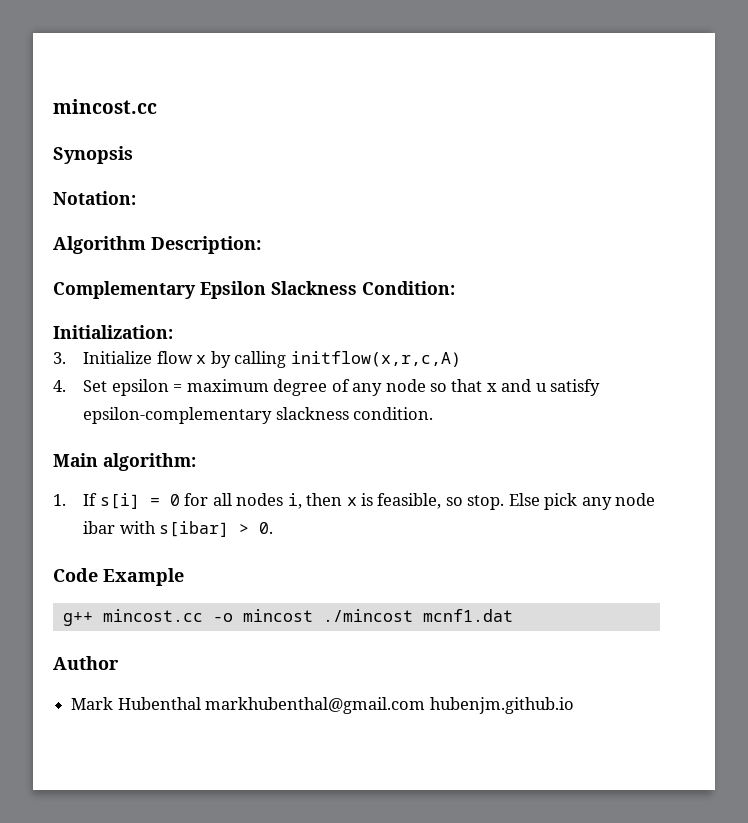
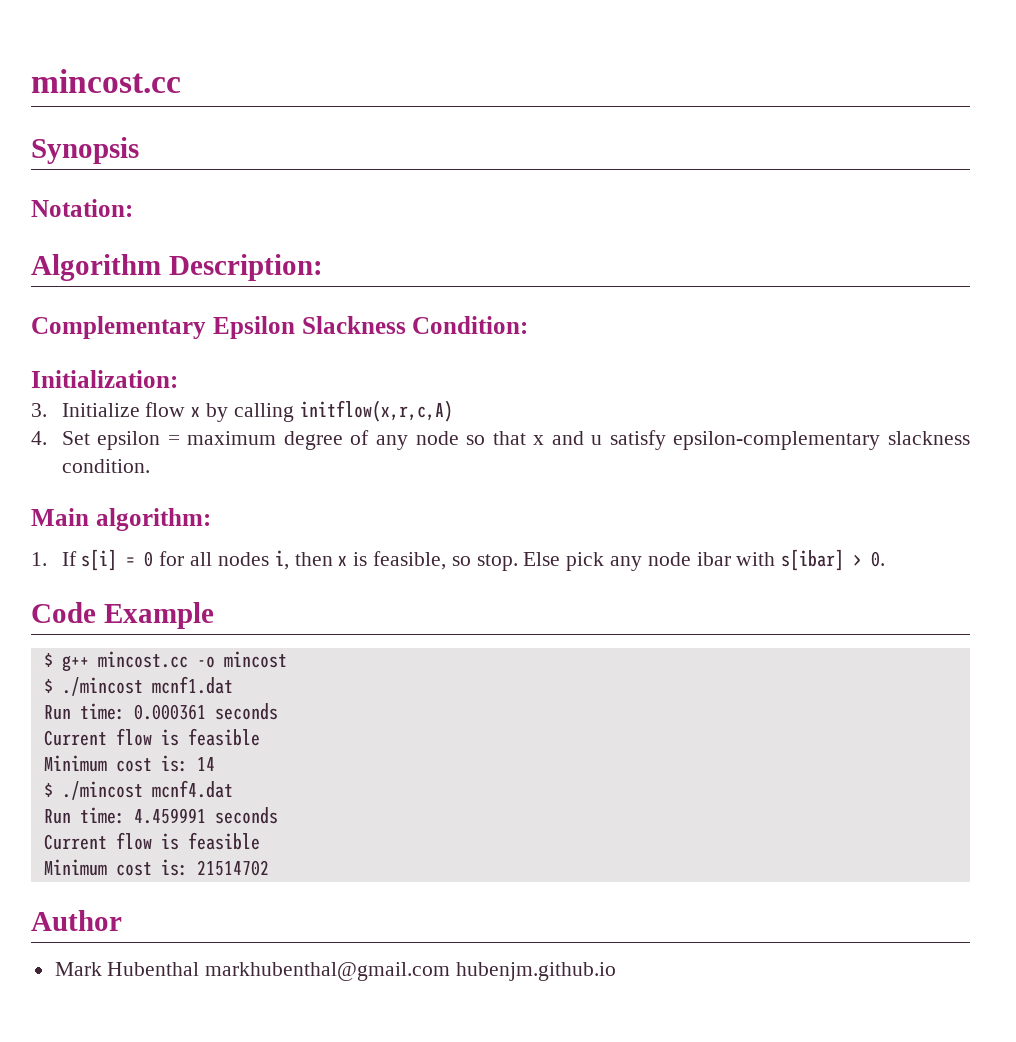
- g++ mincost.cc -o mincost ./mincost mcnf1.dat
+ $ g++ mincost.cc -o mincost
+ $ ./mincost mcnf1.dat
+ Run time: 0.000361 seconds
+ Current flow is feasible
+ Minimum cost is: 14
+ $ ./mincost mcnf4.dat
+ Run time: 4.459991 seconds
+ Current flow is feasible
+ Minimum cost is: 21514702

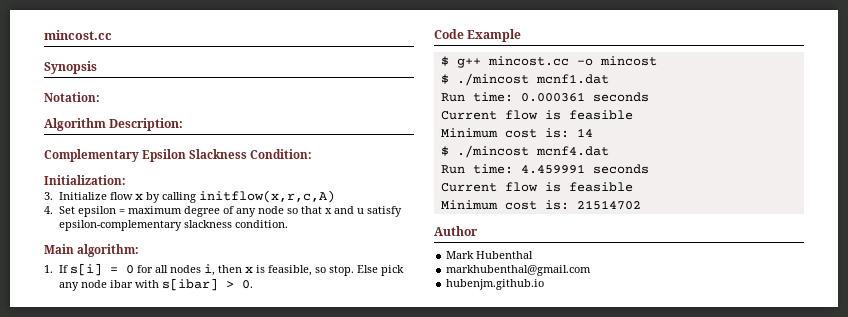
- Mark Hubenthal markhubenthal@gmail.com hubenjm.github.io
+ Mark Hubenthal
+ markhubenthal@gmail.com
+ hubenjm.github.io

